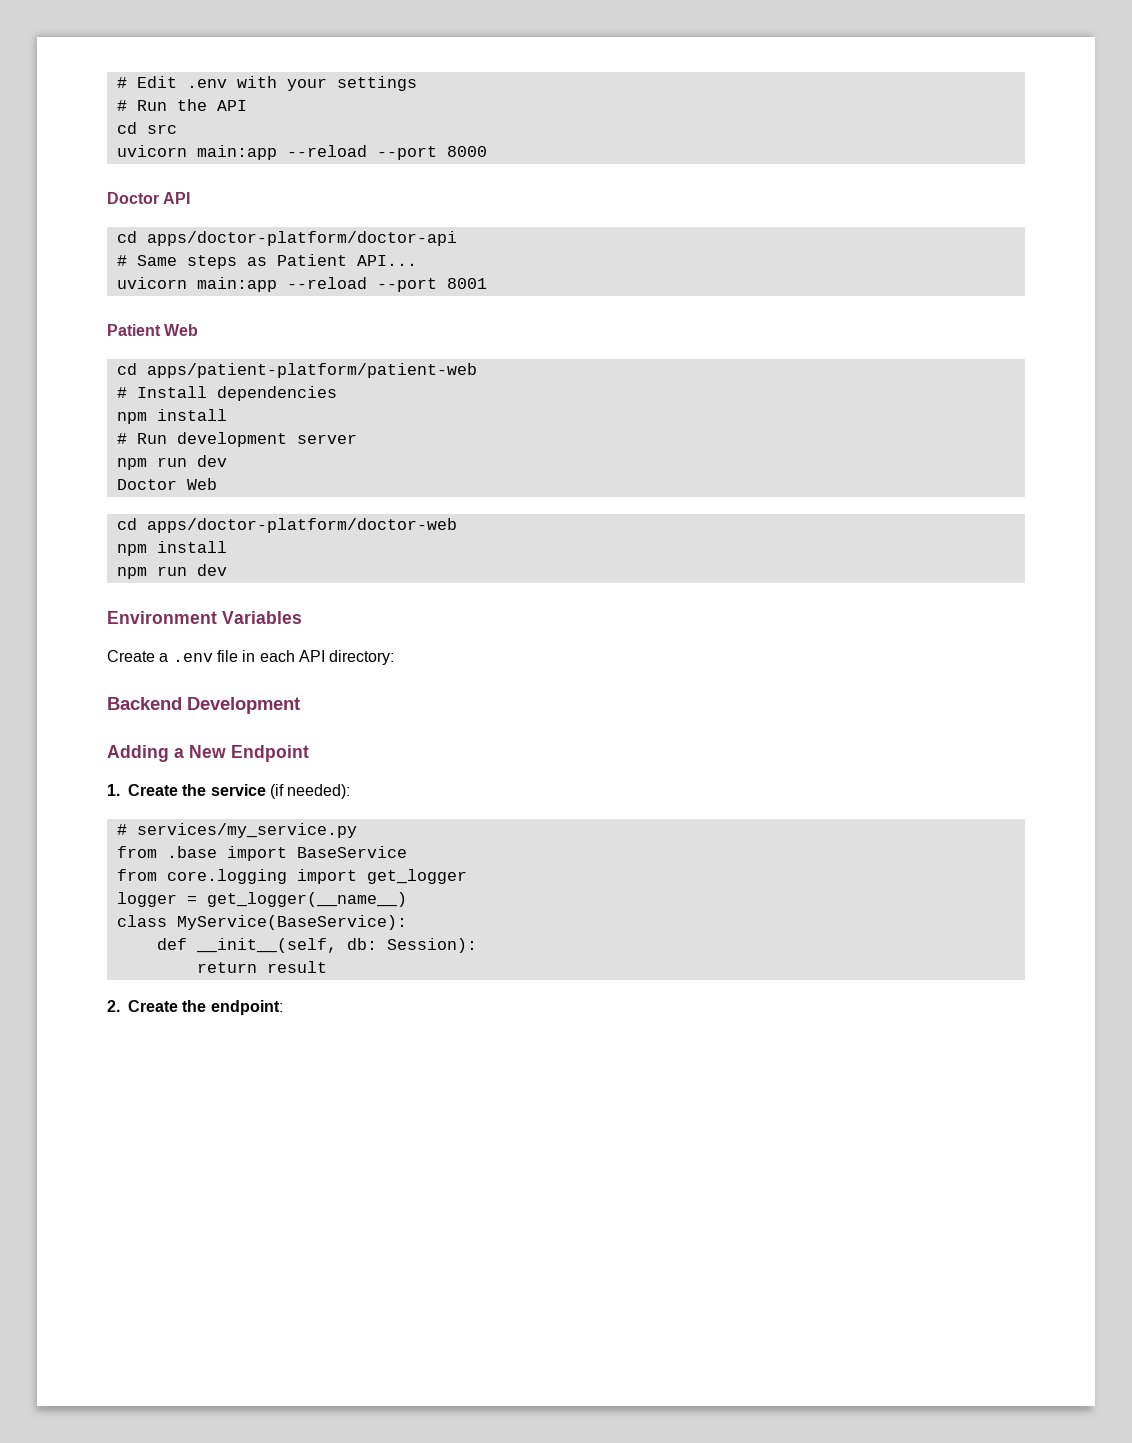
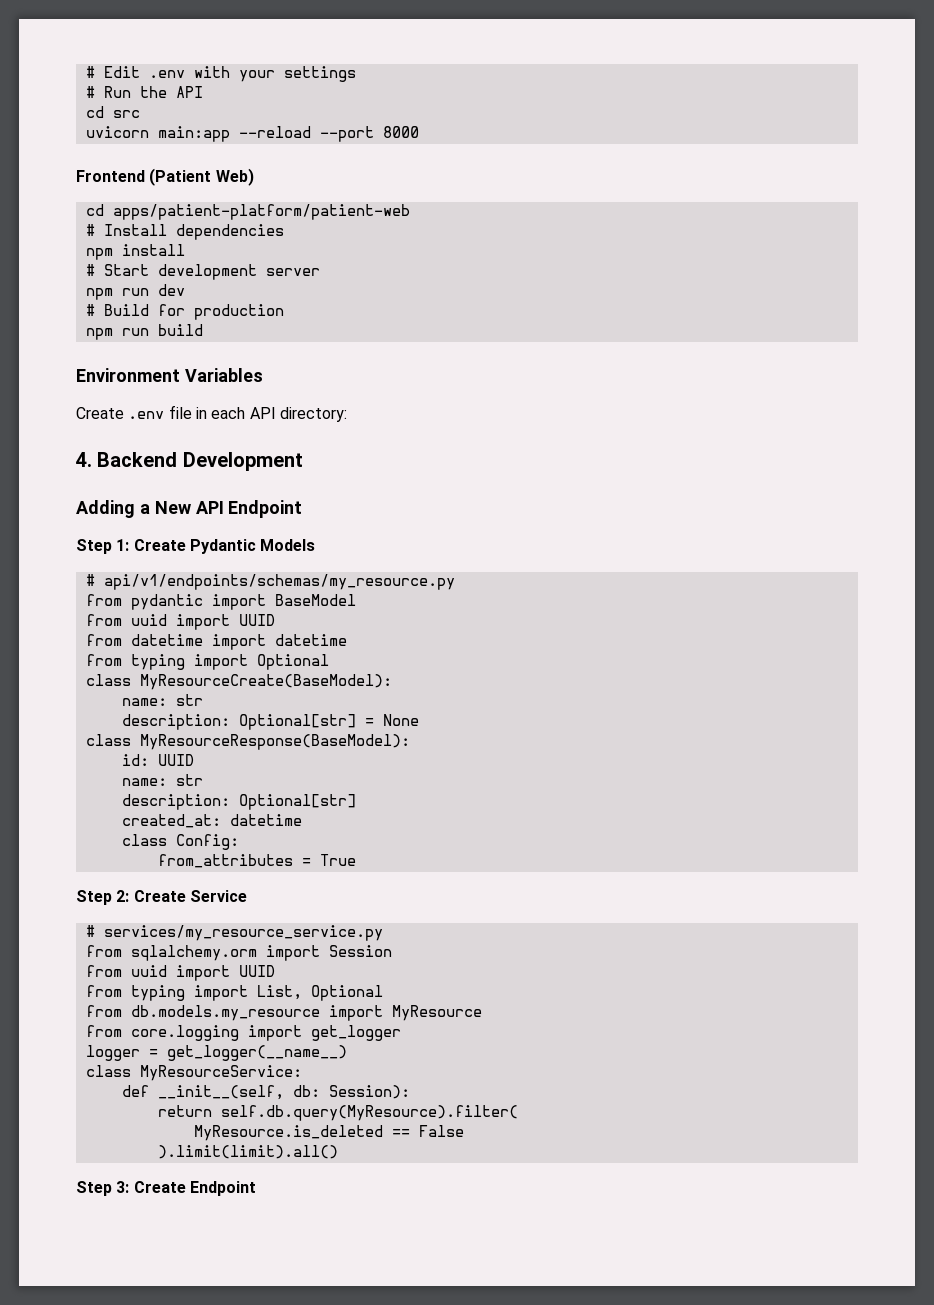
- Doctor API
- cd apps/doctor-platform/doctor-api
- # Same steps as Patient API...
- uvicorn main:app --reload --port 8001
- Patient Web
+ Frontend (Patient Web)
- # Run development server
+ # Start development server
- Doctor Web
- cd apps/doctor-platform/doctor-web
- npm install
- npm run dev
+ # Build for production
+ npm run build
- Create a .env file in each API directory:
+ Create .env file in each API directory:
- Backend Development
+ 4. Backend Development
- Adding a New Endpoint
+ Adding a New API Endpoint
- 1. Create the service (if needed):
- # services/my_service.py
- from .base import BaseService
+ Step 1: Create Pydantic Models
+ # api/v1/endpoints/schemas/my_resource.py
+ from pydantic import BaseModel
+ from uuid import UUID
+ from datetime import datetime
+ from typing import Optional
+ class MyResourceCreate(BaseModel):
+ name: str
+ description: Optional[str] = None
+ class MyResourceResponse(BaseModel):
+ id: UUID
+ name: str
+ description: Optional[str]
+ created_at: datetime
+ class Config:
+ from_attributes = True
+ Step 2: Create Service
+ # services/my_resource_service.py
+ from sqlalchemy.orm import Session
+ from uuid import UUID
+ from typing import List, Optional
+ from db.models.my_resource import MyResource
- class MyService(BaseService):
+ class MyResourceService:
- return result
- 2. Create the endpoint:
+ return self.db.query(MyResource).filter(
+ MyResource.is_deleted == False
+ ).limit(limit).all()
+ Step 3: Create Endpoint

